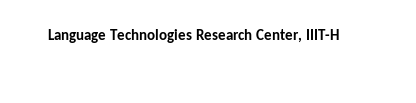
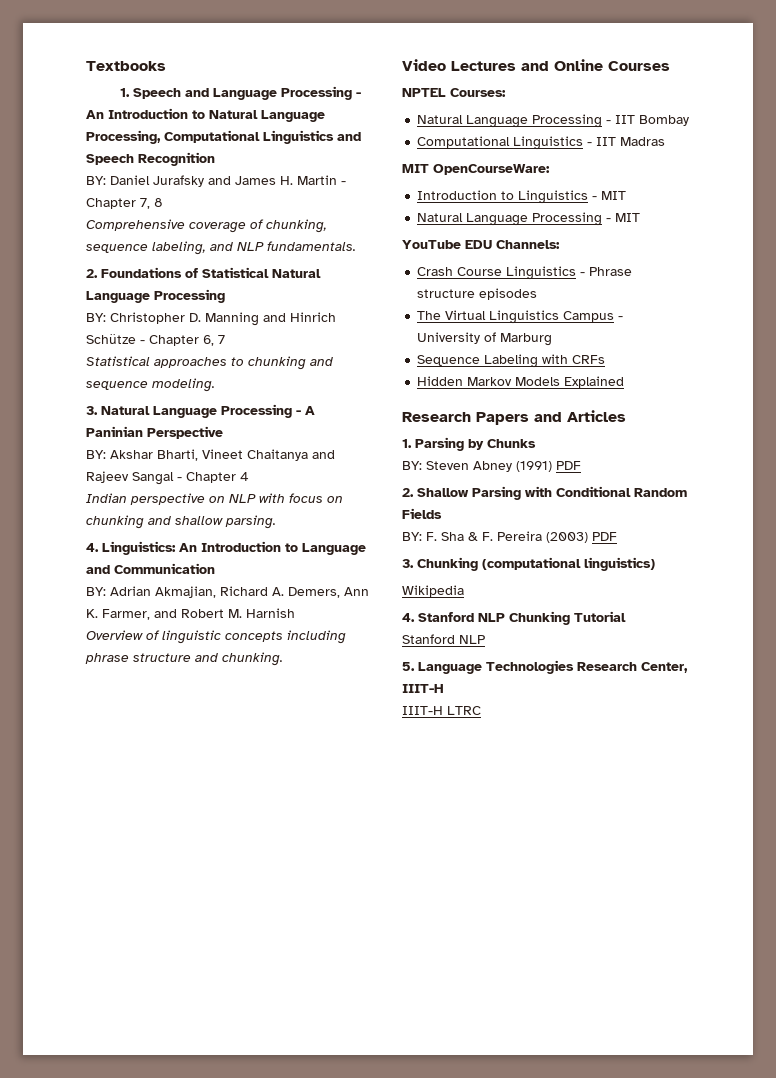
- Language Technologies Research Center, IIIT-H
+ Textbooks
+ 1. Speech and Language Processing - An Introduction to Natural Language Processing, Computational Linguistics and Speech Recognition
+ BY: Daniel Jurafsky and James H. Martin - Chapter 7, 8
+ Comprehensive coverage of chunking, sequence labeling, and NLP fundamentals.
+ 2. Foundations of Statistical Natural Language Processing
+ BY: Christopher D. Manning and Hinrich Schütze - Chapter 6, 7
+ Statistical approaches to chunking and sequence modeling.
+ 3. Natural Language Processing - A Paninian Perspective
+ BY: Akshar Bharti, Vineet Chaitanya and Rajeev Sangal - Chapter 4
+ Indian perspective on NLP with focus on chunking and shallow parsing.
+ 4. Linguistics: An Introduction to Language and Communication
+ BY: Adrian Akmajian, Richard A. Demers, Ann K. Farmer, and Robert M. Harnish
+ Overview of linguistic concepts including phrase structure and chunking.
+ Video Lectures and Online Courses
+ NPTEL Courses:
+ Natural Language Processing - IIT Bombay
+ Computational Linguistics - IIT Madras
+ MIT OpenCourseWare:
+ Introduction to Linguistics - MIT
+ Natural Language Processing - MIT
+ YouTube EDU Channels:
+ Crash Course Linguistics - Phrase structure episodes
+ The Virtual Linguistics Campus - University of Marburg
+ Sequence Labeling with CRFs
+ Hidden Markov Models Explained
+ Research Papers and Articles
+ 1. Parsing by Chunks
+ BY: Steven Abney (1991) PDF
+ 2. Shallow Parsing with Conditional Random Fields
+ BY: F. Sha & F. Pereira (2003) PDF
+ 3. Chunking (computational linguistics)
+ Wikipedia
+ 4. Stanford NLP Chunking Tutorial
+ Stanford NLP
+ 5. Language Technologies Research Center, IIIT-H
+ IIIT-H LTRC

